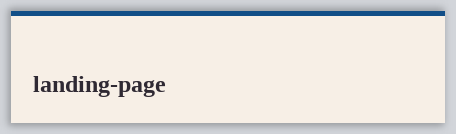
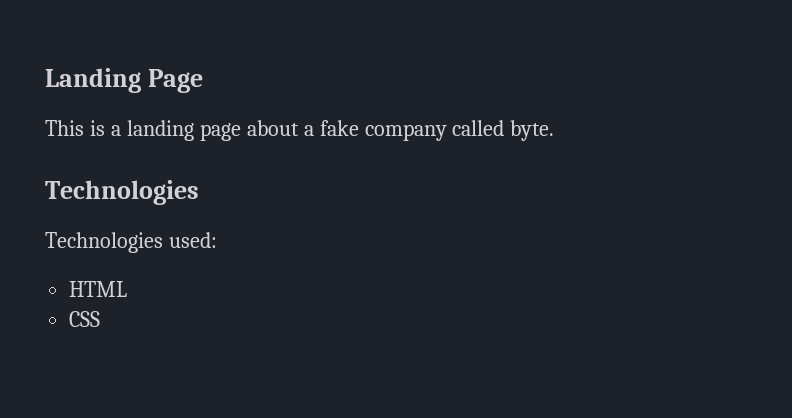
- landing-page
+ Landing Page
+ This is a landing page about a fake company called byte.
+ Technologies
+ Technologies used:
+ HTML
+ CSS

